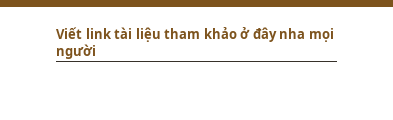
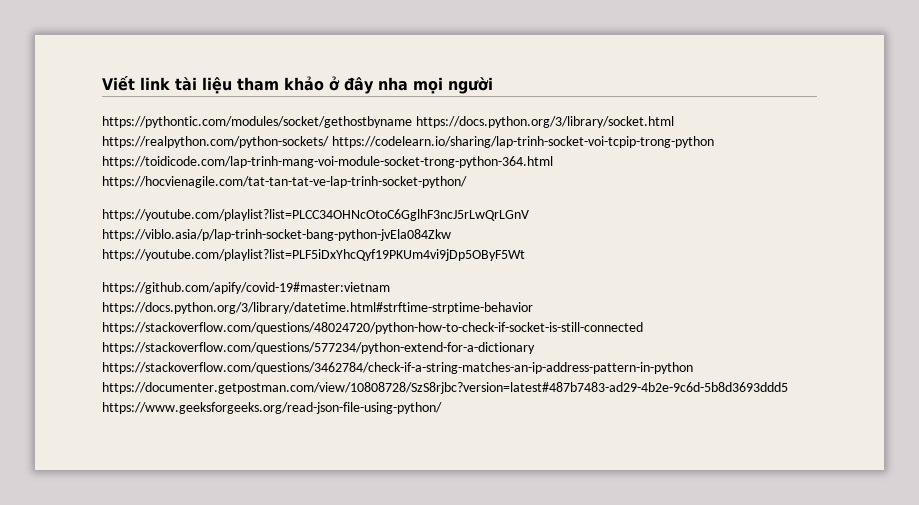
+ https://pythontic.com/modules/socket/gethostbyname https://docs.python.org/3/library/socket.html https://realpython.com/python-sockets/ https://codelearn.io/sharing/lap-trinh-socket-voi-tcpip-trong-python https://toidicode.com/lap-trinh-mang-voi-module-socket-trong-python-364.html https://hocvienagile.com/tat-tan-tat-ve-lap-trinh-socket-python/
+ https://youtube.com/playlist?list=PLCC34OHNcOtoC6GglhF3ncJ5rLwQrLGnV https://viblo.asia/p/lap-trinh-socket-bang-python-jvEla084Zkw https://youtube.com/playlist?list=PLF5iDxYhcQyf19PKUm4vi9jDp5OByF5Wt
+ https://github.com/apify/covid-19#master:vietnam https://docs.python.org/3/library/datetime.html#strftime-strptime-behavior https://stackoverflow.com/questions/48024720/python-how-to-check-if-socket-is-still-connected https://stackoverflow.com/questions/577234/python-extend-for-a-dictionary https://stackoverflow.com/questions/3462784/check-if-a-string-matches-an-ip-address-pattern-in-python https://documenter.getpostman.com/view/10808728/SzS8rjbc?version=latest#487b7483-ad29-4b2e-9c6d-5b8d3693ddd5 https://www.geeksforgeeks.org/read-json-file-using-python/

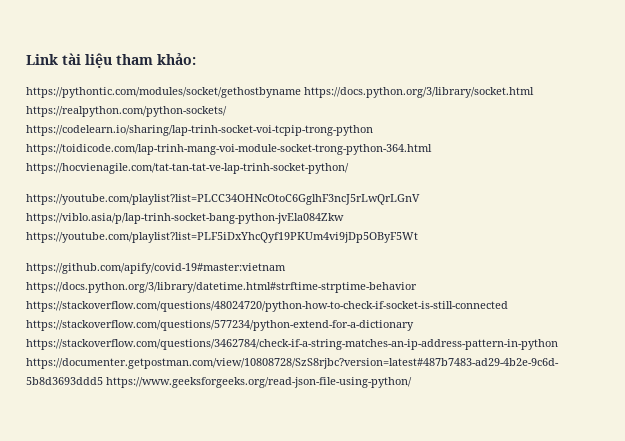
- Viết link tài liệu tham khảo ở đây nha mọi người
+ Link tài liệu tham khảo:

